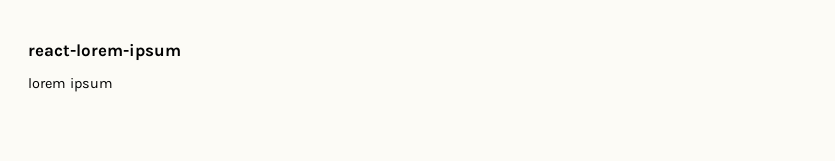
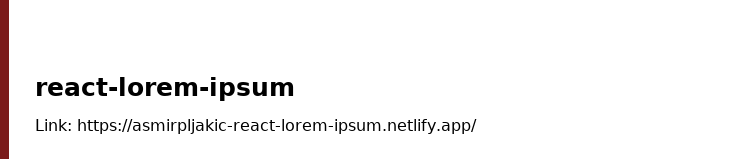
- lorem ipsum
+ Link: https://asmirpljakic-react-lorem-ipsum.netlify.app/

